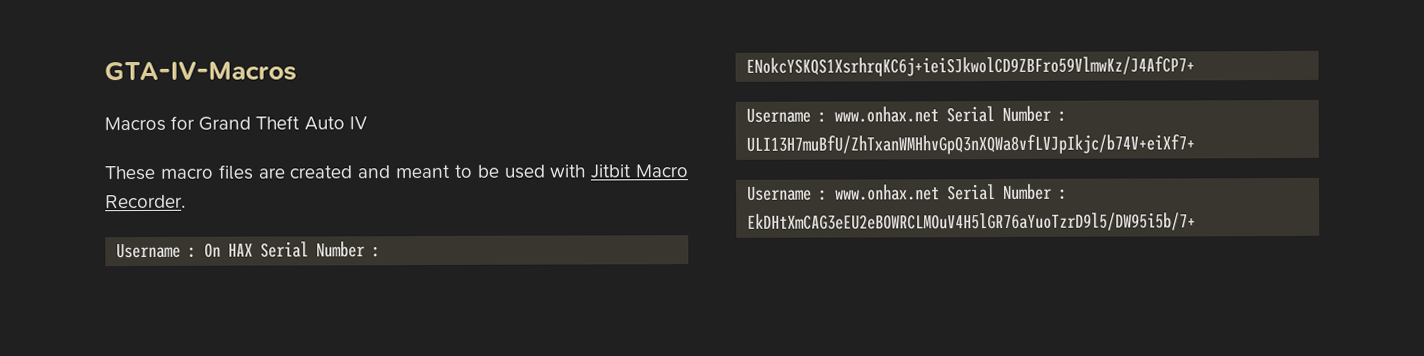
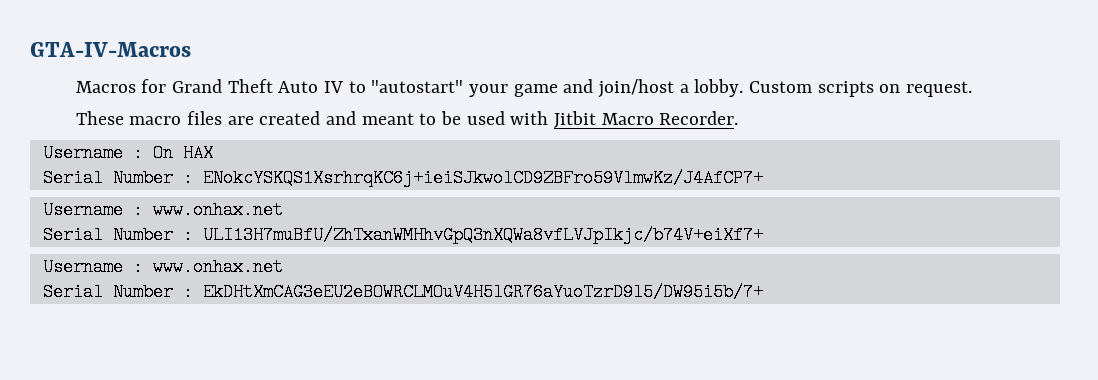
- Macros for Grand Theft Auto IV
+ Macros for Grand Theft Auto IV to "autostart" your game and join/host a lobby. Custom scripts on request.
- Username : On HAX Serial Number : ENokcYSKQS1XsrhrqKC6j+ieiSJkwolCD9ZBFro59VlmwKz/J4AfCP7+
- Username : www.onhax.net Serial Number : ULI13H7muBfU/ZhTxanWMHhvGpQ3nXQWa8vfLVJpIkjc/b74V+eiXf7+
- Username : www.onhax.net Serial Number : EkDHtXmCAG3eEU2eBOWRCLMOuV4H5lGR76aYuoTzrD9l5/DW95i5b/7+
+ Username : On HAX
+ Serial Number : ENokcYSKQS1XsrhrqKC6j+ieiSJkwolCD9ZBFro59VlmwKz/J4AfCP7+
+ Username : www.onhax.net
+ Serial Number : ULI13H7muBfU/ZhTxanWMHhvGpQ3nXQWa8vfLVJpIkjc/b74V+eiXf7+
+ Username : www.onhax.net
+ Serial Number : EkDHtXmCAG3eEU2eBOWRCLMOuV4H5lGR76aYuoTzrD9l5/DW95i5b/7+

